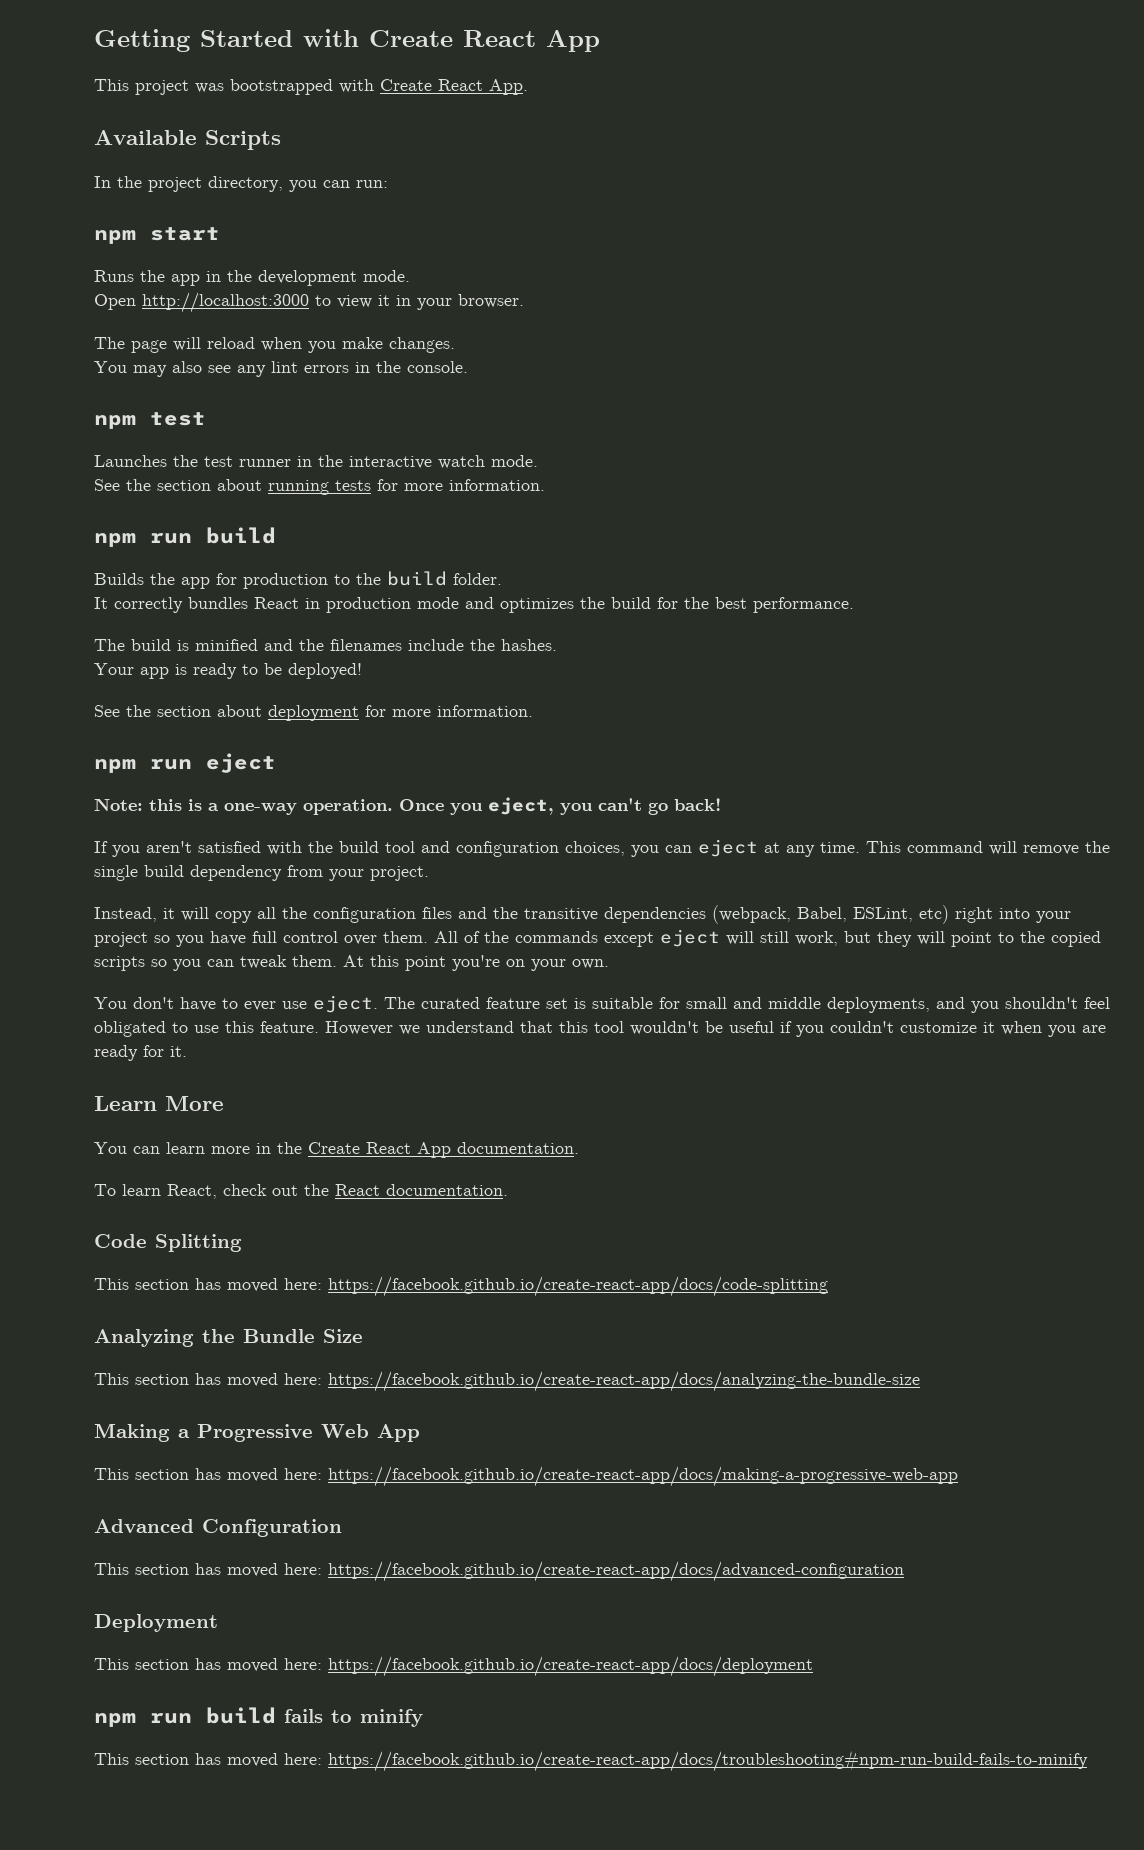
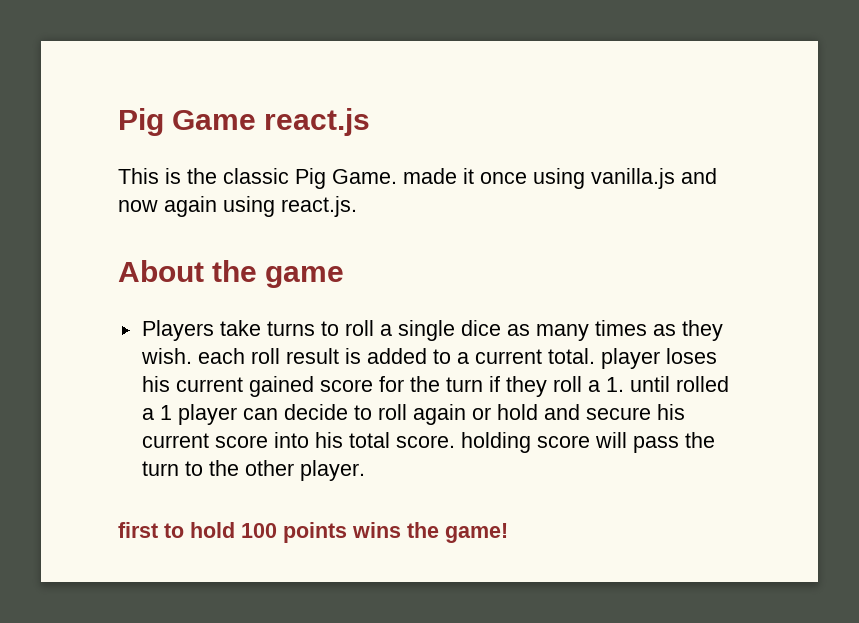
- Getting Started with Create React App
- This project was bootstrapped with Create React App.
- Available Scripts
- In the project directory, you can run:
- npm start
- Runs the app in the development mode.
- Open http://localhost:3000 to view it in your browser.
- The page will reload when you make changes.
- You may also see any lint errors in the console.
- npm test
- Launches the test runner in the interactive watch mode.
- See the section about running tests for more information.
- npm run build
- Builds the app for production to the build folder.
- It correctly bundles React in production mode and optimizes the build for the best performance.
- The build is minified and the filenames include the hashes.
- Your app is ready to be deployed!
- See the section about deployment for more information.
- npm run eject
- Note: this is a one-way operation. Once you eject, you can't go back!
- If you aren't satisfied with the build tool and configuration choices, you can eject at any time. This command will remove the single build dependency from your project.
- Instead, it will copy all the configuration files and the transitive dependencies (webpack, Babel, ESLint, etc) right into your project so you have full control over them. All of the commands except eject will still work, but they will point to the copied scripts so you can tweak them. At this point you're on your own.
- You don't have to ever use eject. The curated feature set is suitable for small and middle deployments, and you shouldn't feel obligated to use this feature. However we understand that this tool wouldn't be useful if you couldn't customize it when you are ready for it.
- Learn More
- You can learn more in the Create React App documentation.
- To learn React, check out the React documentation.
- Code Splitting
- This section has moved here: https://facebook.github.io/create-react-app/docs/code-splitting
- Analyzing the Bundle Size
- This section has moved here: https://facebook.github.io/create-react-app/docs/analyzing-the-bundle-size
- Making a Progressive Web App
- This section has moved here: https://facebook.github.io/create-react-app/docs/making-a-progressive-web-app
- Advanced Configuration
- This section has moved here: https://facebook.github.io/create-react-app/docs/advanced-configuration
- Deployment
- This section has moved here: https://facebook.github.io/create-react-app/docs/deployment
- npm run build fails to minify
- This section has moved here: https://facebook.github.io/create-react-app/docs/troubleshooting#npm-run-build-fails-to-minify
+ Pig Game react.js
+ This is the classic Pig Game. made it once using vanilla.js and now again using react.js.
+ About the game
+ Players take turns to roll a single dice as many times as they wish. each roll result is added to a current total. player loses his current gained score for the turn if they roll a 1. until rolled a 1 player can decide to roll again or hold and secure his current score into his total score. holding score will pass the turn to the other player.
+ first to hold 100 points wins the game!

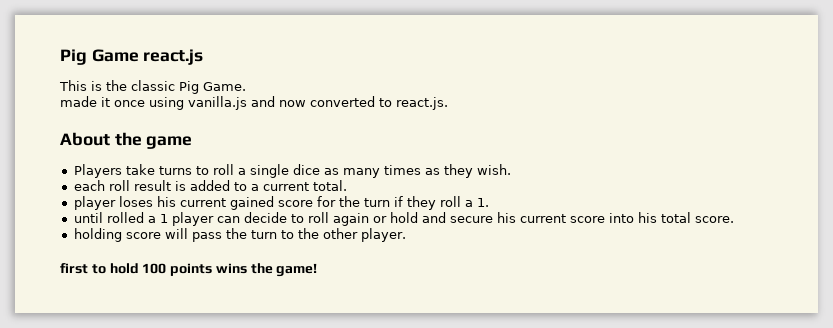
- This is the classic Pig Game. made it once using vanilla.js and now again using react.js.
+ This is the classic Pig Game.
+ made it once using vanilla.js and now converted to react.js.
- Players take turns to roll a single dice as many times as they wish. each roll result is added to a current total. player loses his current gained score for the turn if they roll a 1. until rolled a 1 player can decide to roll again or hold and secure his current score into his total score. holding score will pass the turn to the other player.
+ Players take turns to roll a single dice as many times as they wish.
+ each roll result is added to a current total.
+ player loses his current gained score for the turn if they roll a 1.
+ until rolled a 1 player can decide to roll again or hold and secure his current score into his total score.
+ holding score will pass the turn to the other player.

